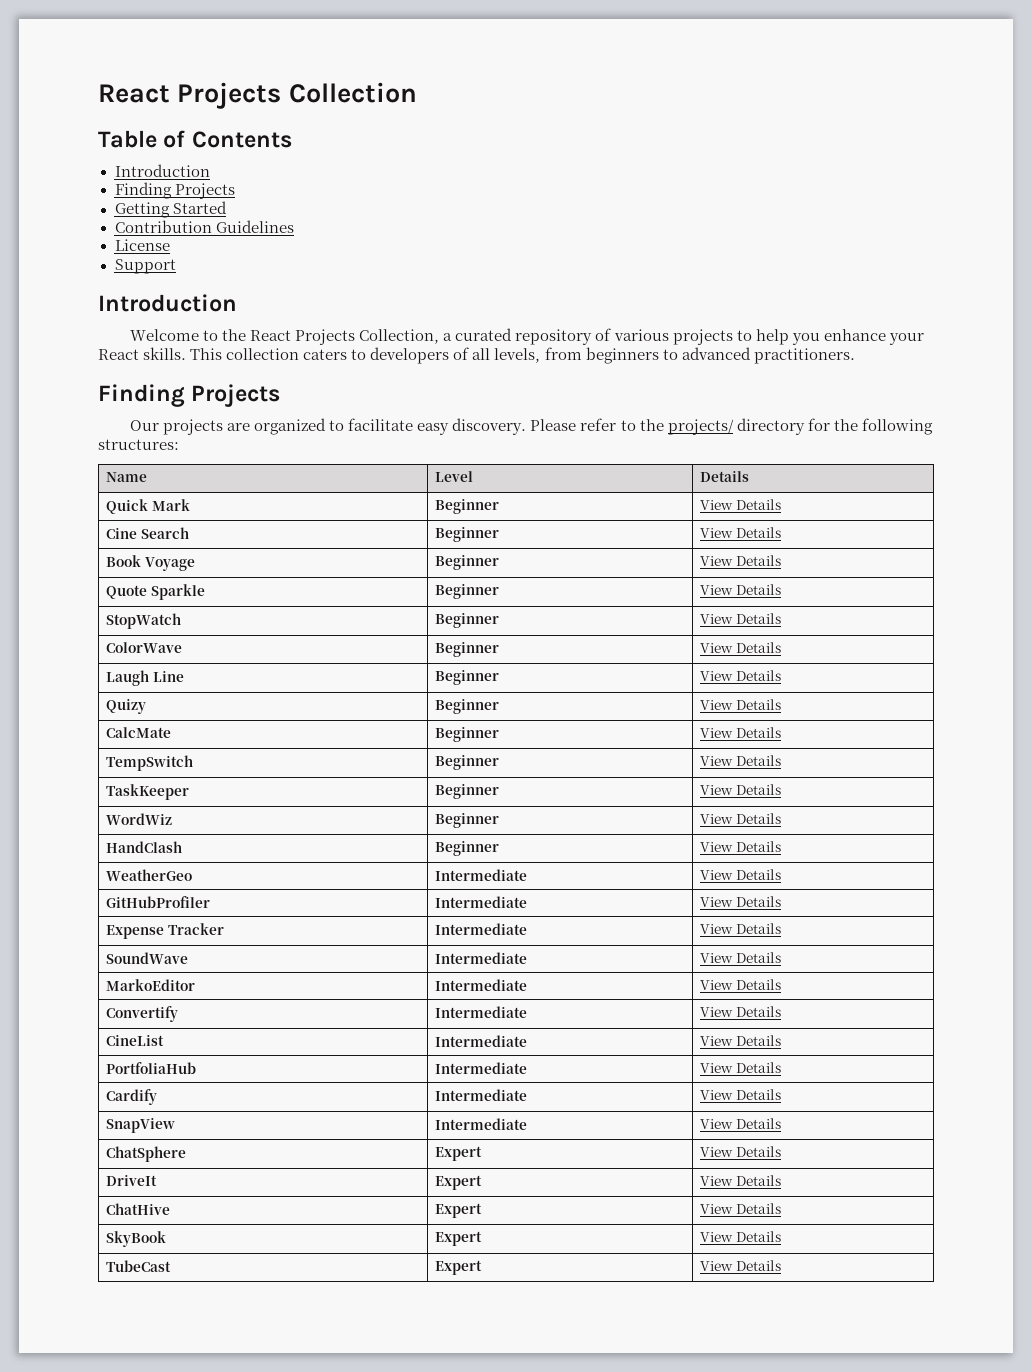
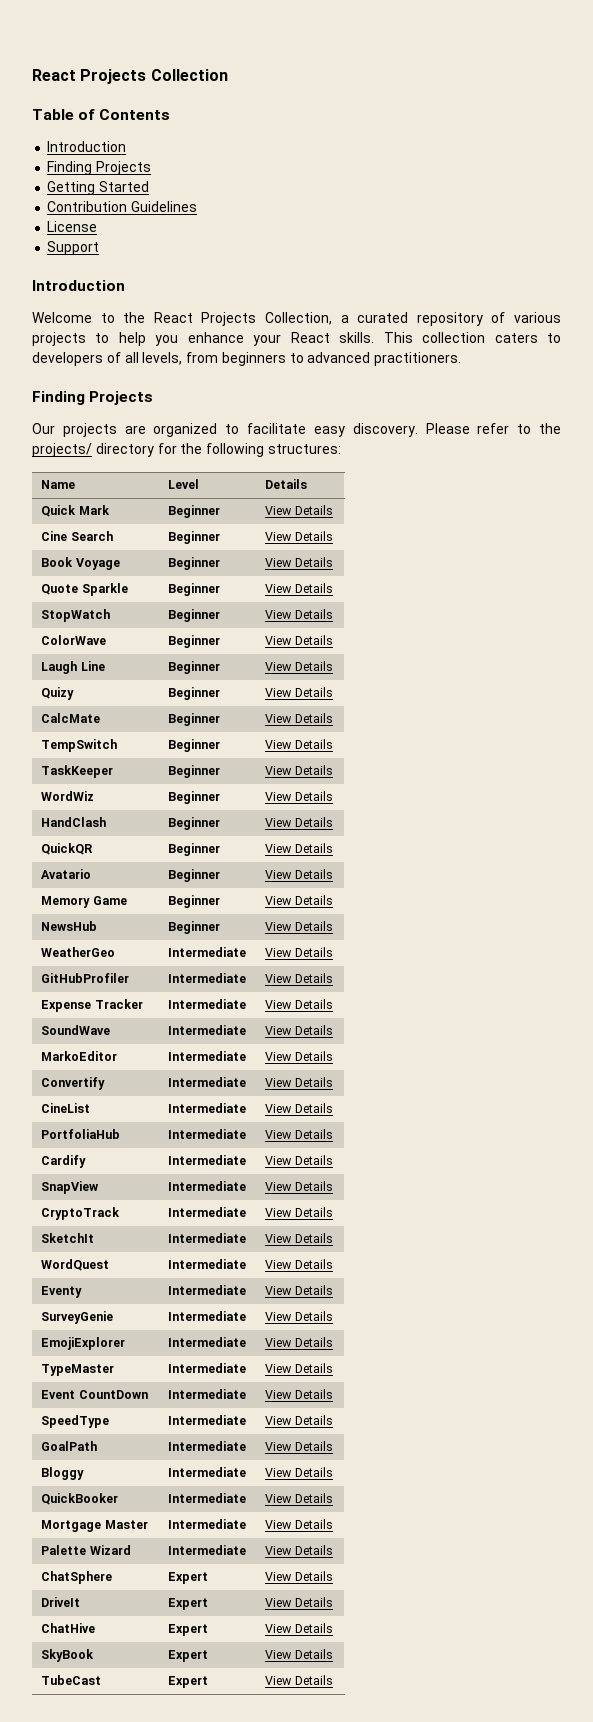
+ QuickQR | Beginner | View Details
+ Avatario | Beginner | View Details
+ Memory Game | Beginner | View Details
+ NewsHub | Beginner | View Details
+ CryptoTrack | Intermediate | View Details
+ SketchIt | Intermediate | View Details
+ WordQuest | Intermediate | View Details
+ Eventy | Intermediate | View Details
+ SurveyGenie | Intermediate | View Details
+ EmojiExplorer | Intermediate | View Details
+ TypeMaster | Intermediate | View Details
+ Event CountDown | Intermediate | View Details
+ SpeedType | Intermediate | View Details
+ GoalPath | Intermediate | View Details
+ Bloggy | Intermediate | View Details
+ QuickBooker | Intermediate | View Details
+ Mortgage Master | Intermediate | View Details
+ Palette Wizard | Intermediate | View Details

